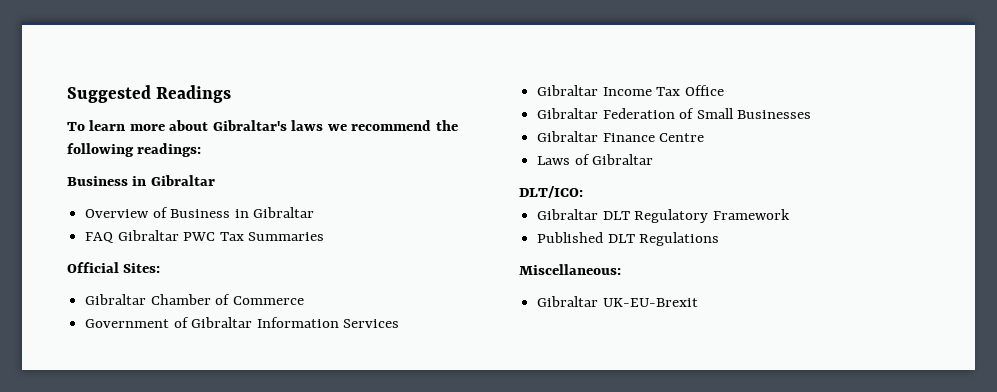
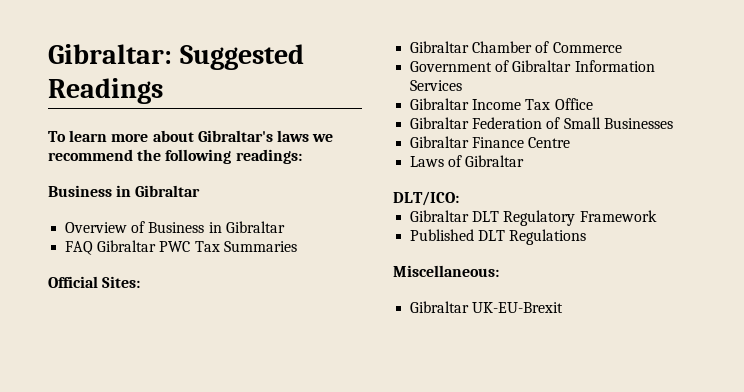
- Suggested Readings
+ Gibraltar: Suggested Readings

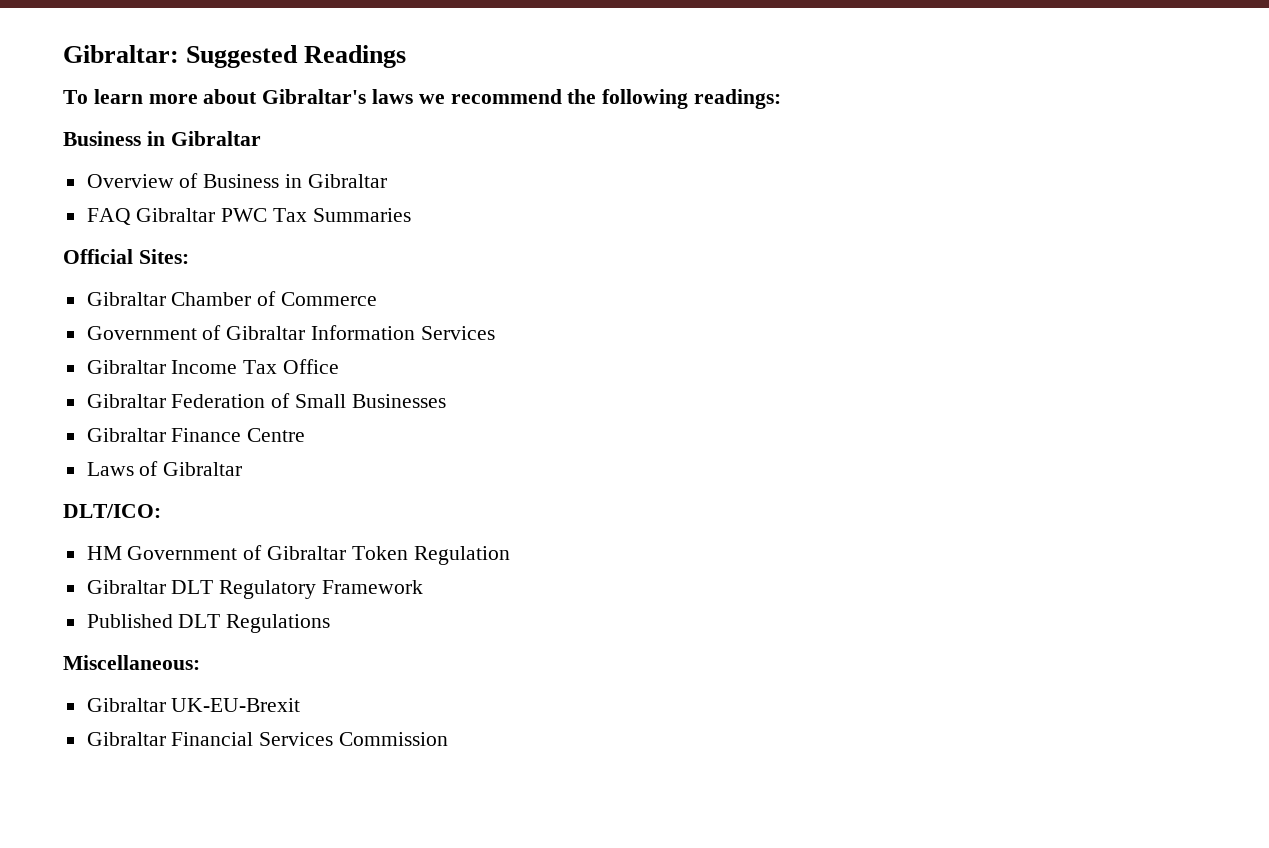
+ HM Government of Gibraltar Token Regulation
+ Gibraltar Financial Services Commission

